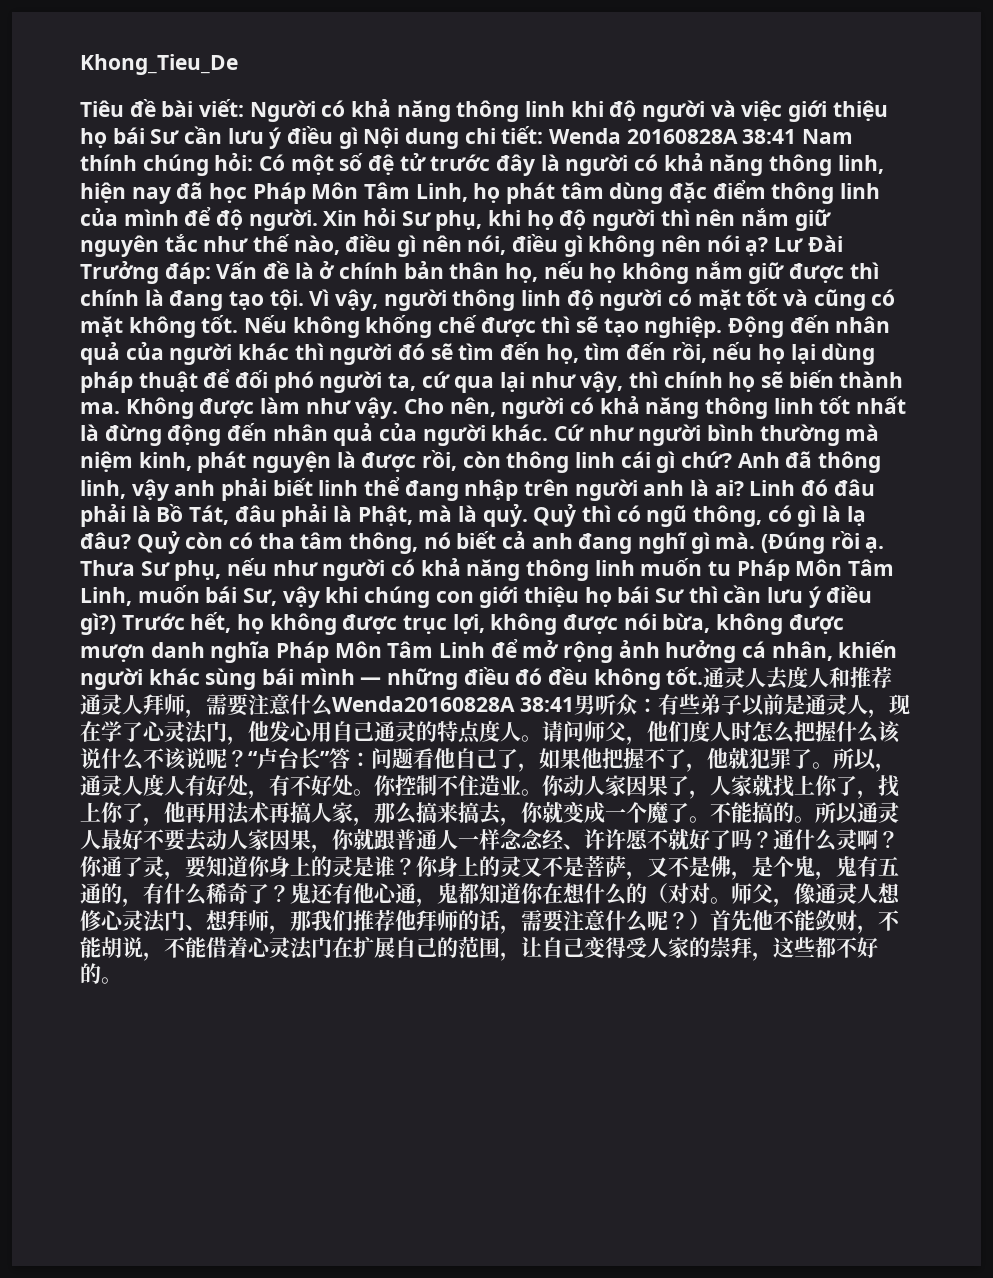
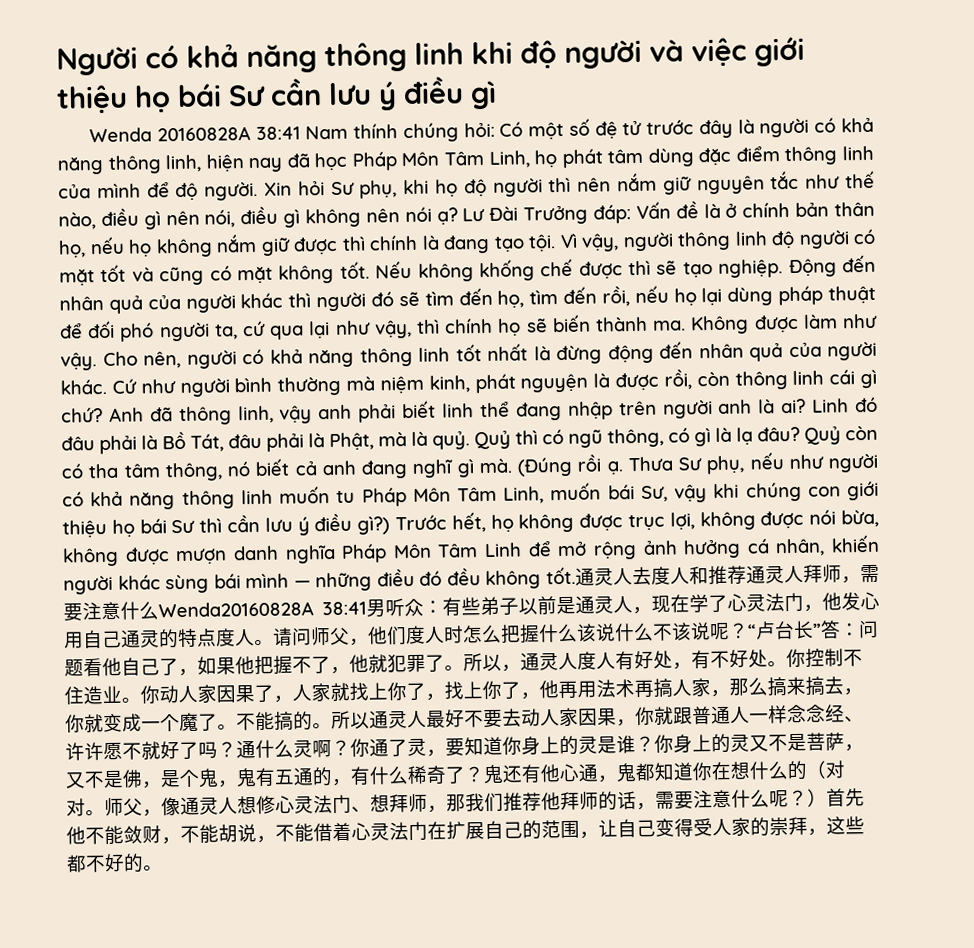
- Khong_Tieu_De
- Tiêu đề bài viết: Người có khả năng thông linh khi độ người và việc giới thiệu họ bái Sư cần lưu ý điều gì Nội dung chi tiết: Wenda 20160828A 38:41 Nam thính chúng hỏi:
+ Người có khả năng thông linh khi độ người và việc giới thiệu họ bái Sư cần lưu ý điều gì
+ Wenda 20160828A 38:41 Nam thính chúng hỏi:

